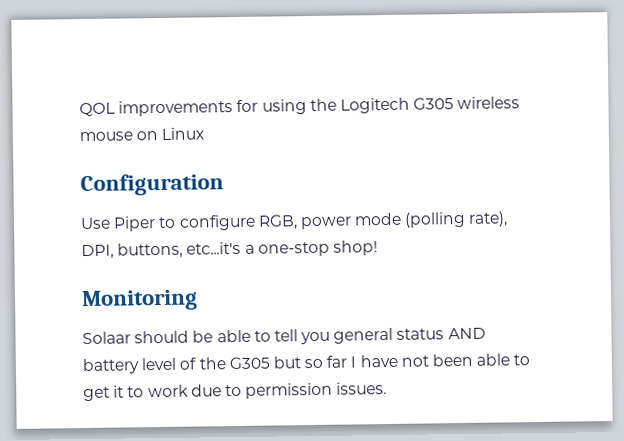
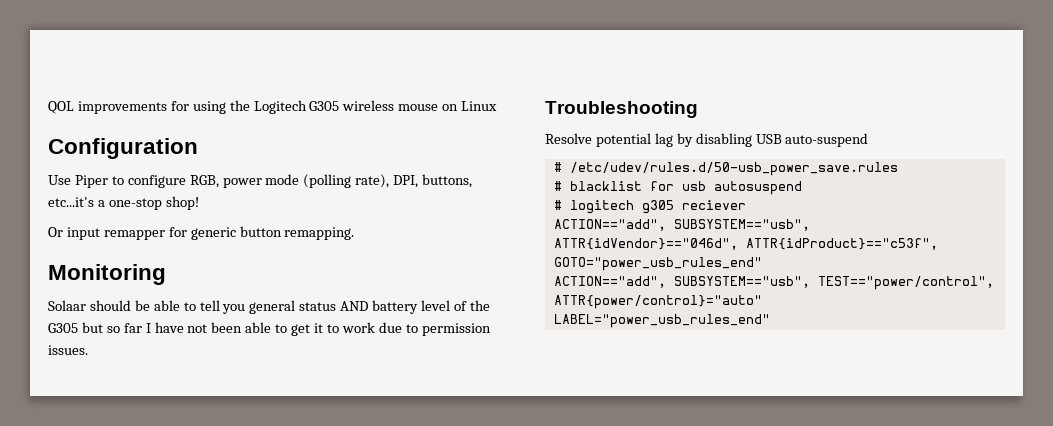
+ Or input remapper for generic button remapping.
+ Troubleshooting
+ Resolve potential lag by disabling USB auto-suspend
+ # /etc/udev/rules.d/50-usb_power_save.rules
+ # blacklist for usb autosuspend
+ # logitech g305 reciever
+ ACTION=="add", SUBSYSTEM=="usb", ATTR{idVendor}=="046d", ATTR{idProduct}=="c53f", GOTO="power_usb_rules_end"
+ ACTION=="add", SUBSYSTEM=="usb", TEST=="power/control", ATTR{power/control}="auto"
+ LABEL="power_usb_rules_end"

